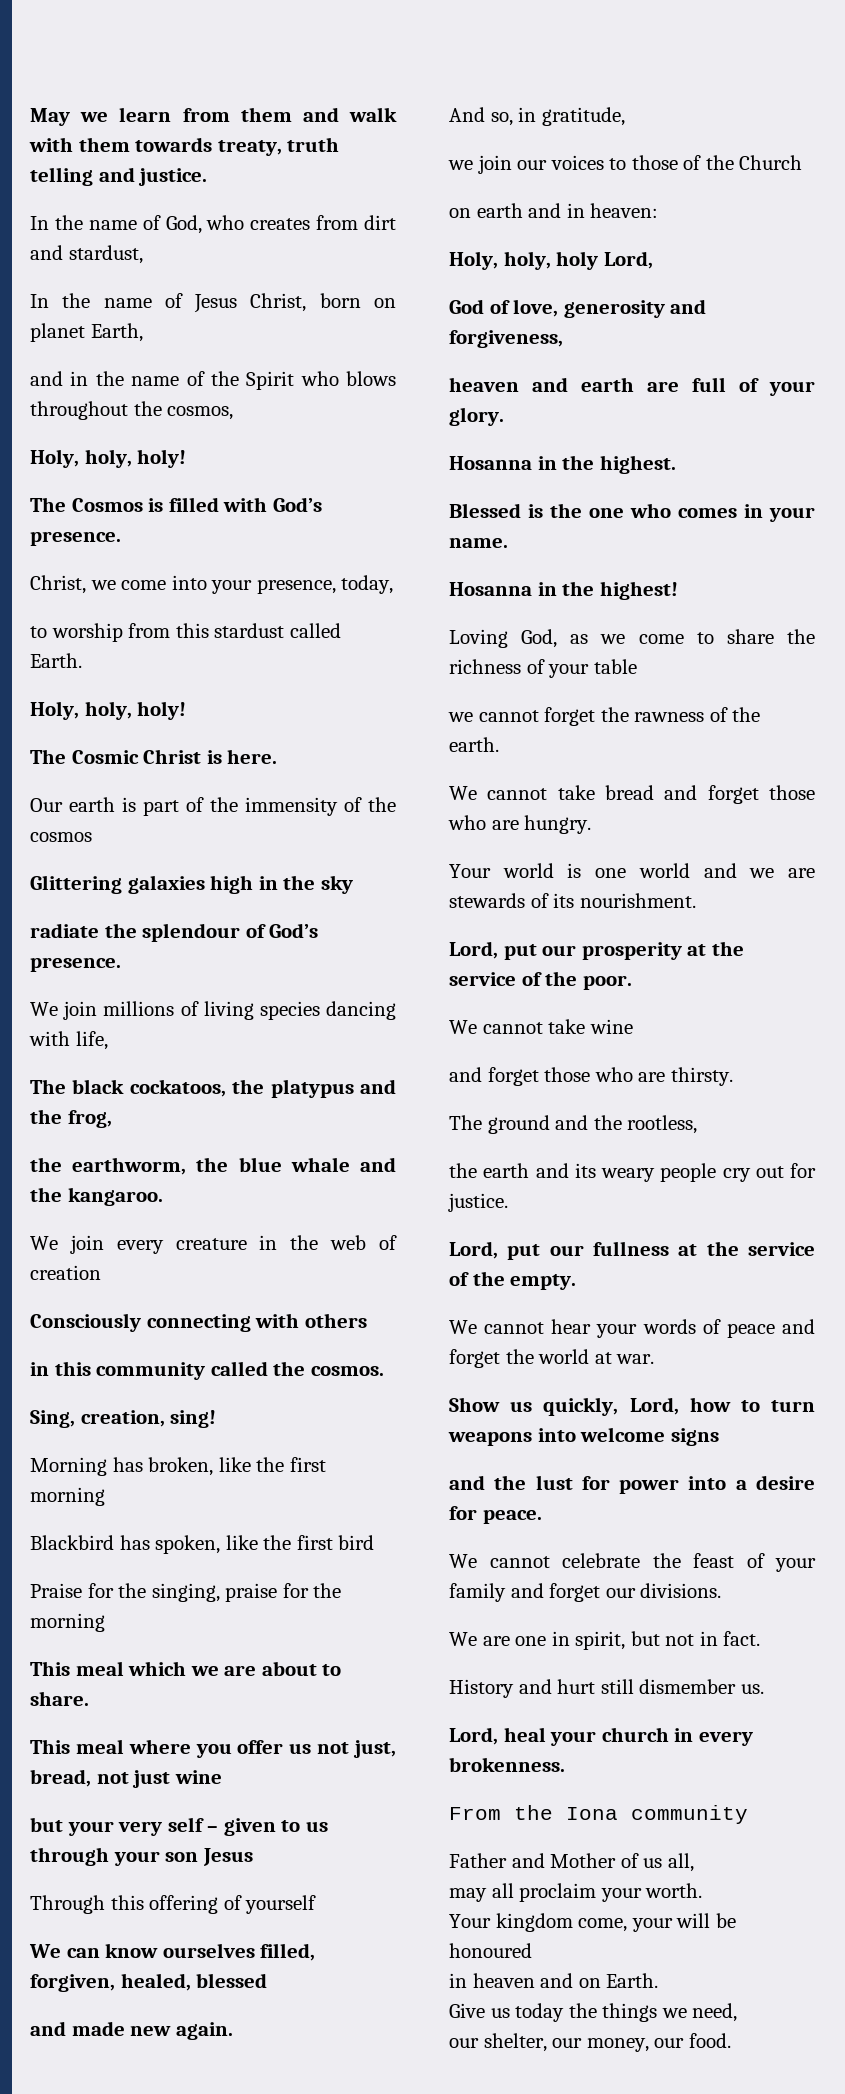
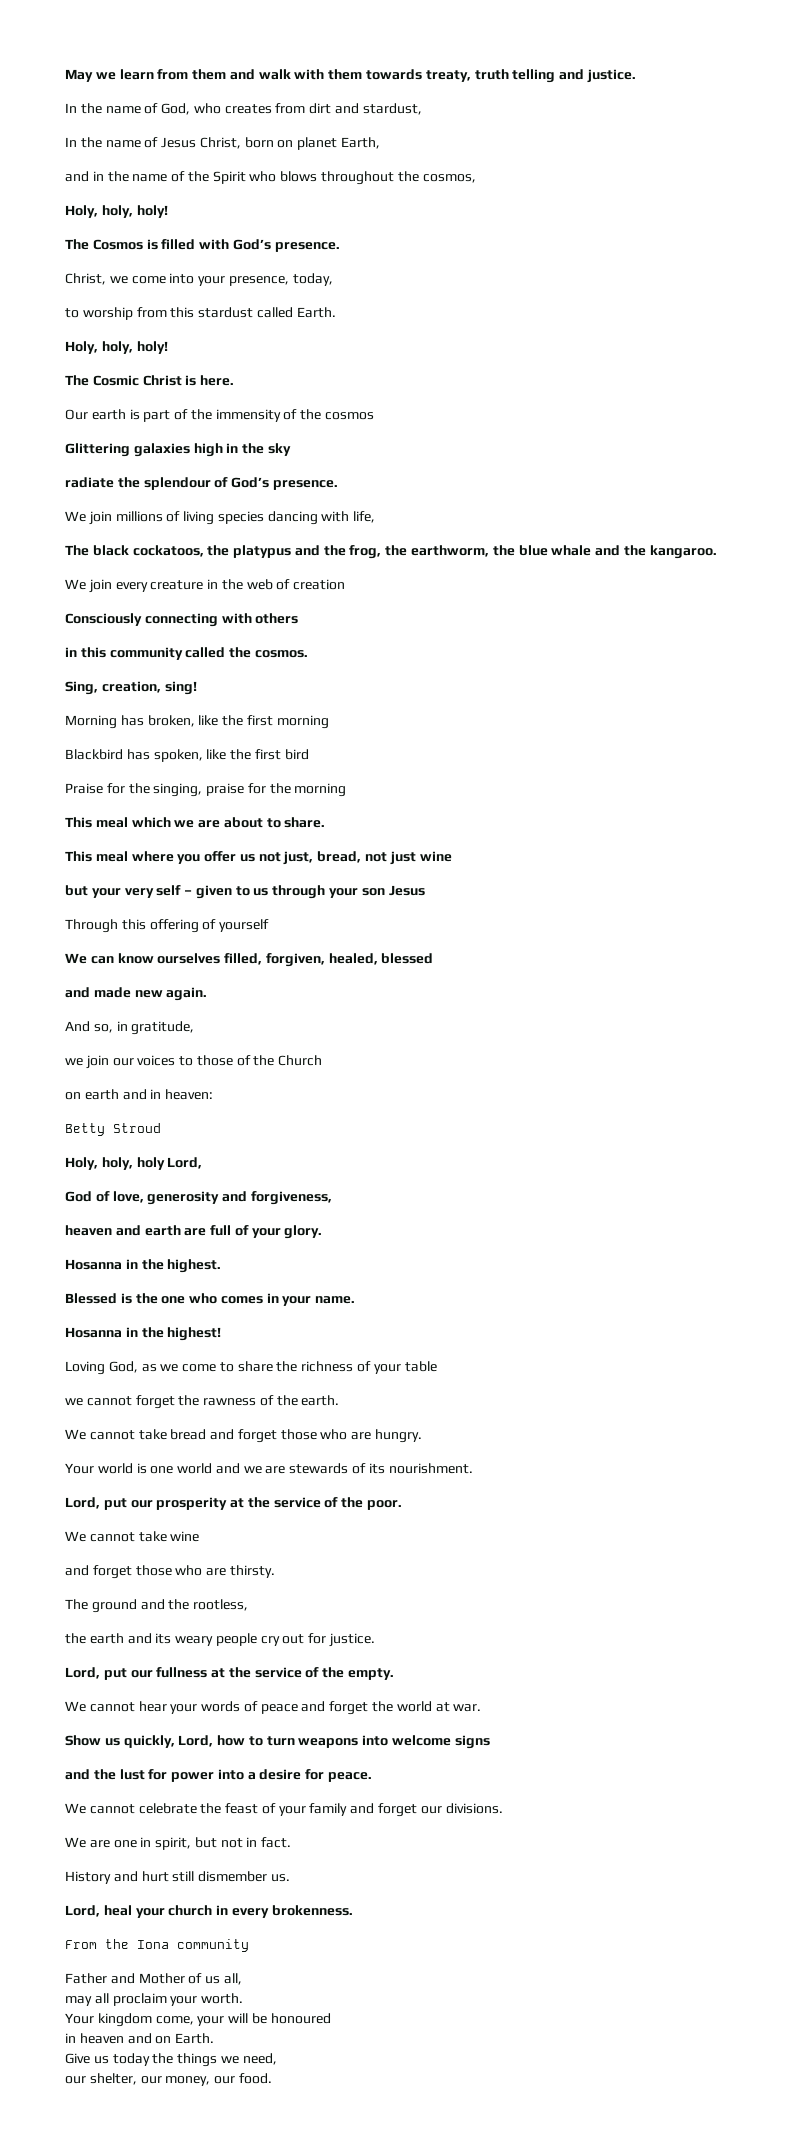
- The black cockatoos, the platypus and the frog,
- the earthworm, the blue whale and the kangaroo.
+ The black cockatoos, the platypus and the frog, the earthworm, the blue whale and the kangaroo.
+ Betty Stroud

